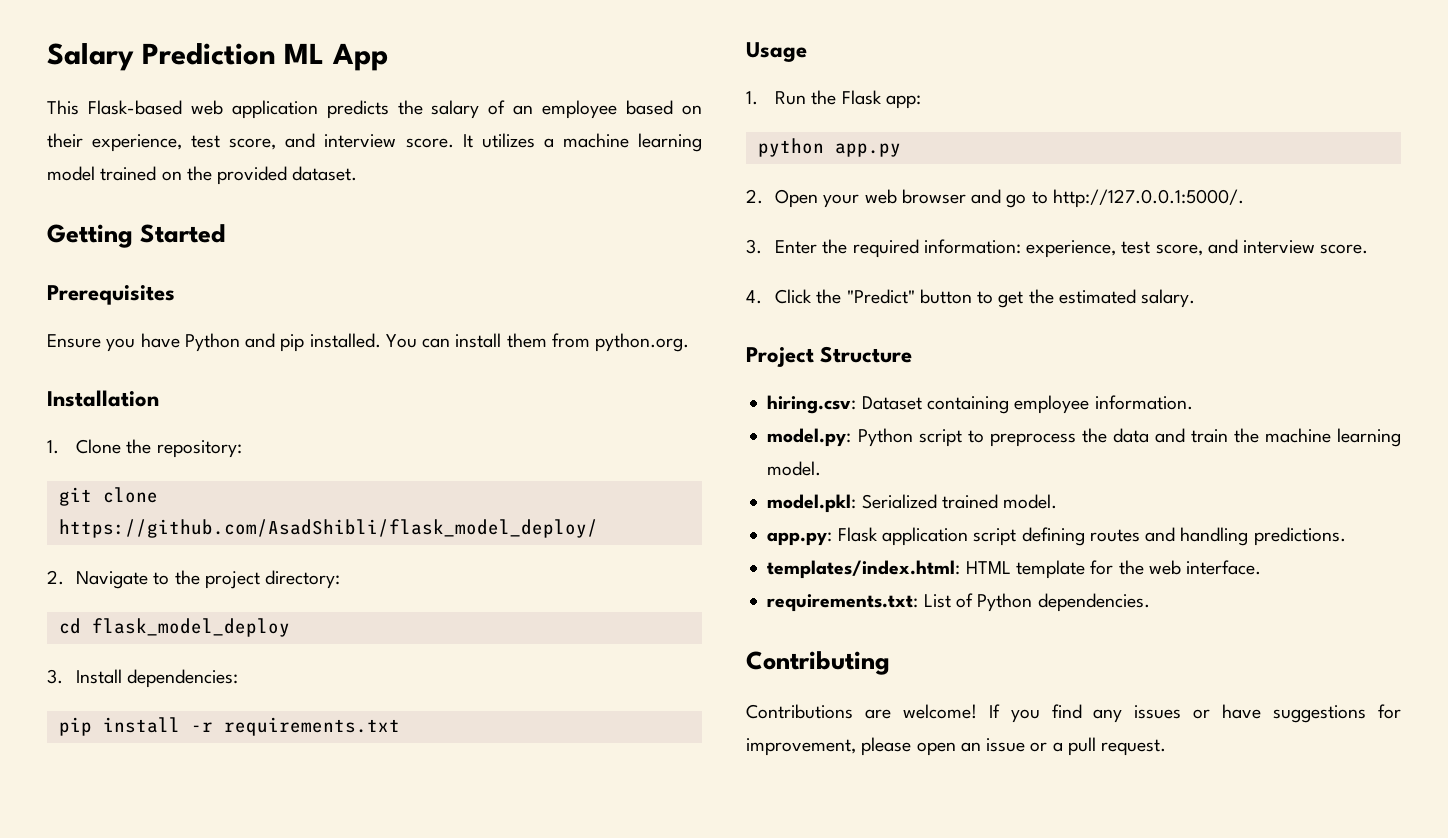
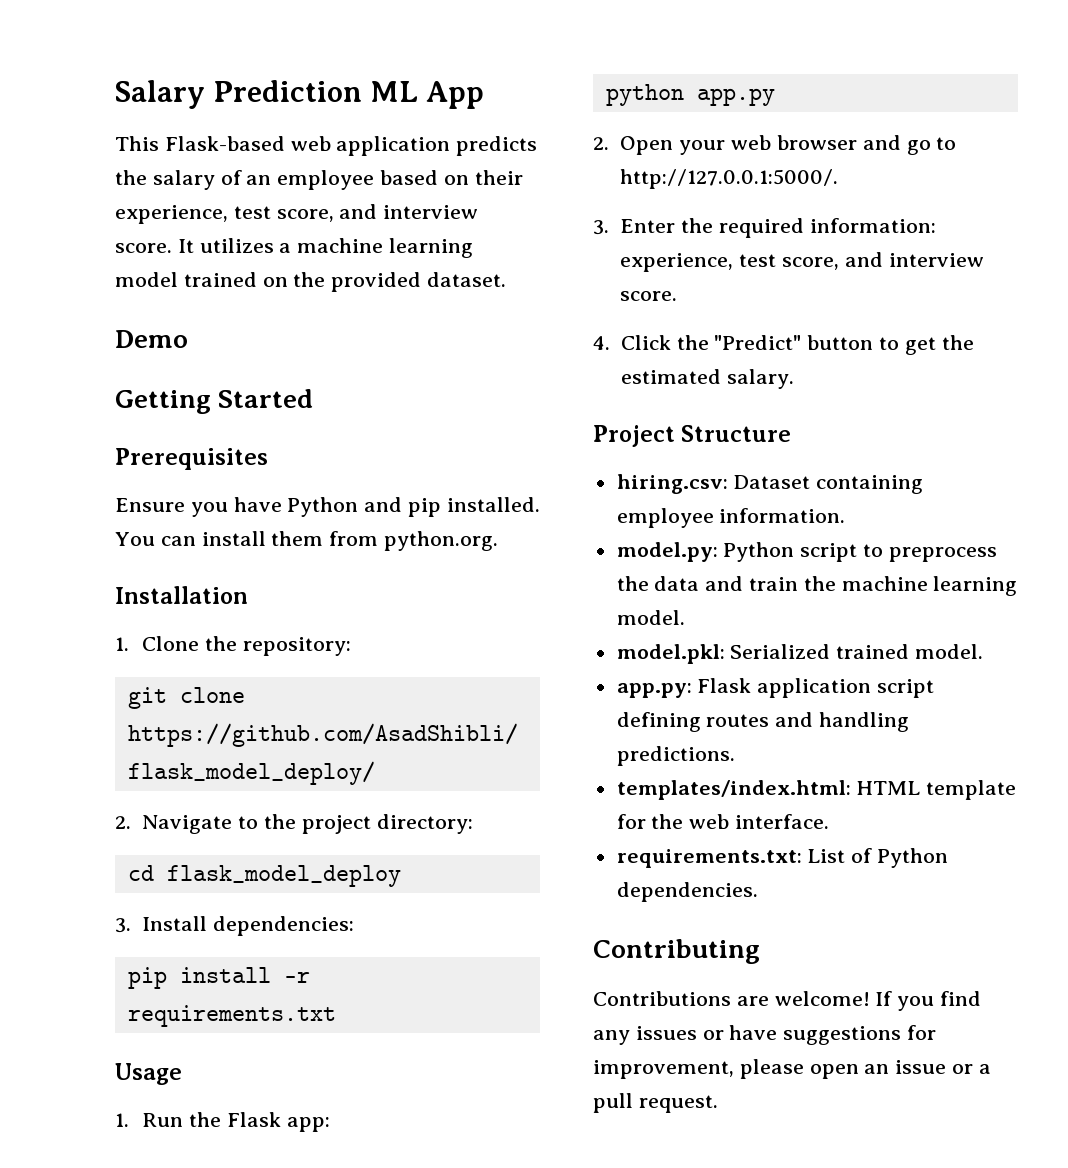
+ Demo

